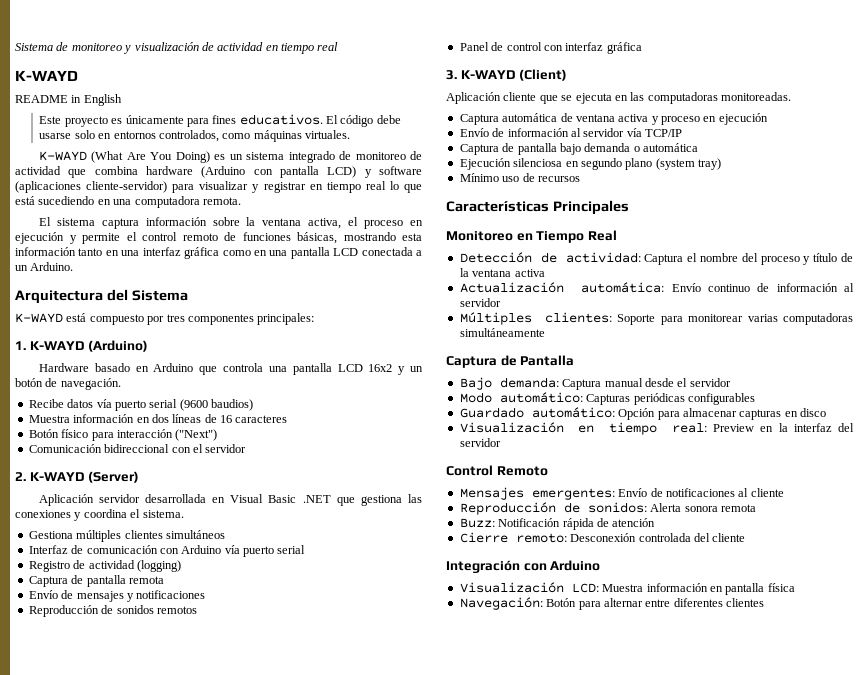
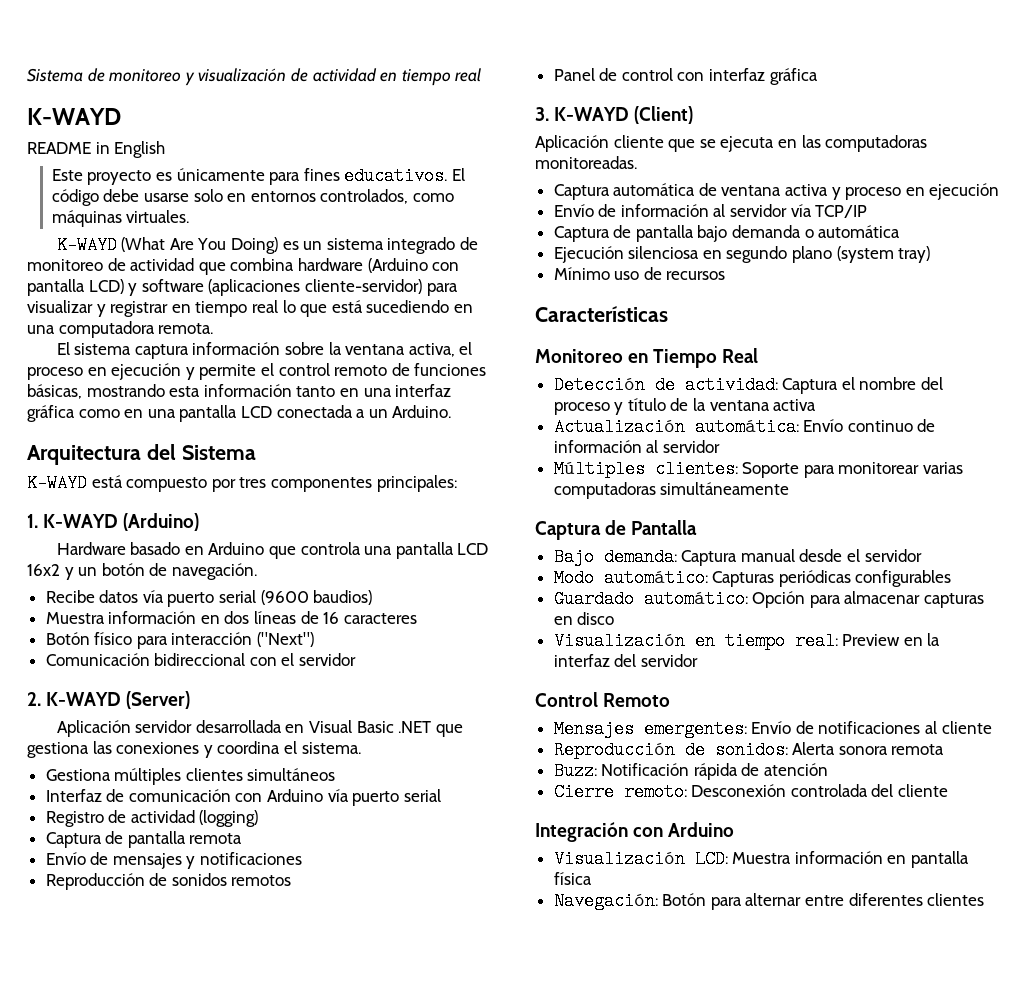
- Características Principales
+ Características

